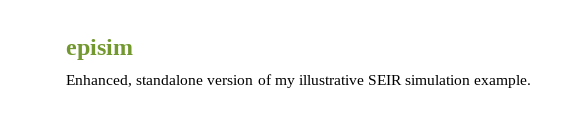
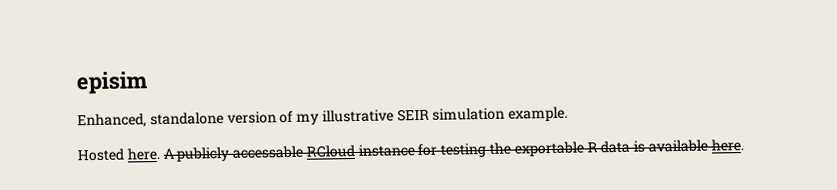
+ Hosted here. A publicly accessable RCloud instance for testing the exportable R data is available here.

